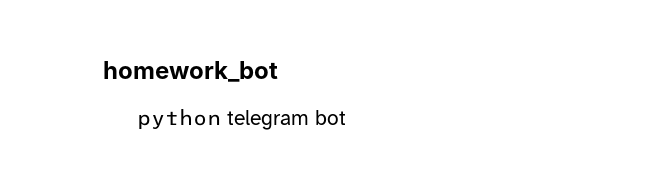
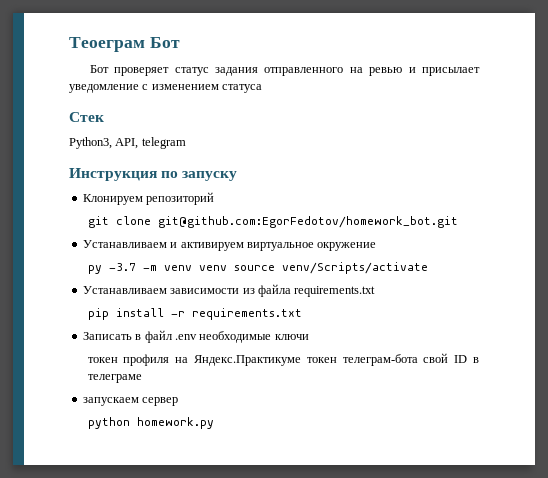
- homework_bot
+ Теоеграм Бот
+ Бот проверяет статус задания отправленного на ревью и присылает уведомление с изменением статуса
+ Стек
+ Python3, API, telegram
+ Инструкция по запуску
+ Клонируем репозиторий
+ git clone git@github.com:EgorFedotov/homework_bot.git
+ Устанавливаем и активируем виртуальное окружение
+ py -3.7 -m venv venv source venv/Scripts/activate
+ Устанавливаем зависимости из файла requirements.txt
+ pip install -r requirements.txt
+ Записать в файл .env необходимые ключи
+ токен профиля на Яндекс.Практикуме токен телеграм-бота свой ID в телеграме
+ запускаем сервер
- python telegram bot
+ python homework.py

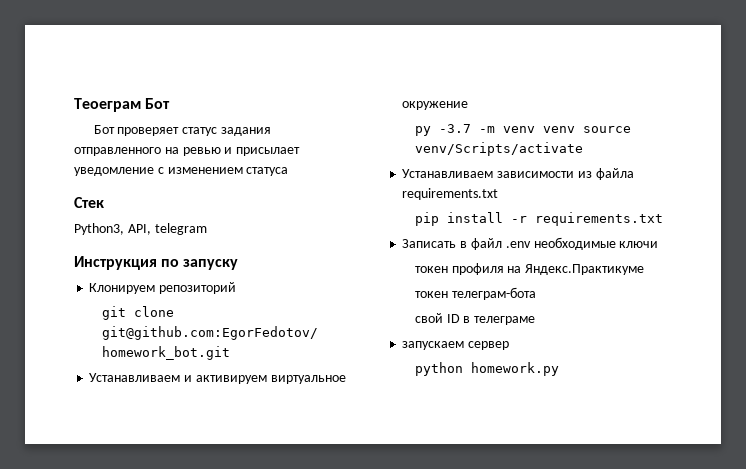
- токен профиля на Яндекс.Практикуме токен телеграм-бота свой ID в телеграме
+ токен профиля на Яндекс.Практикуме
+ токен телеграм-бота
+ свой ID в телеграме

